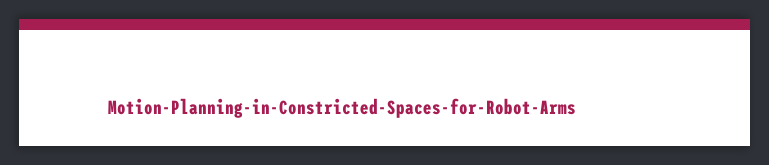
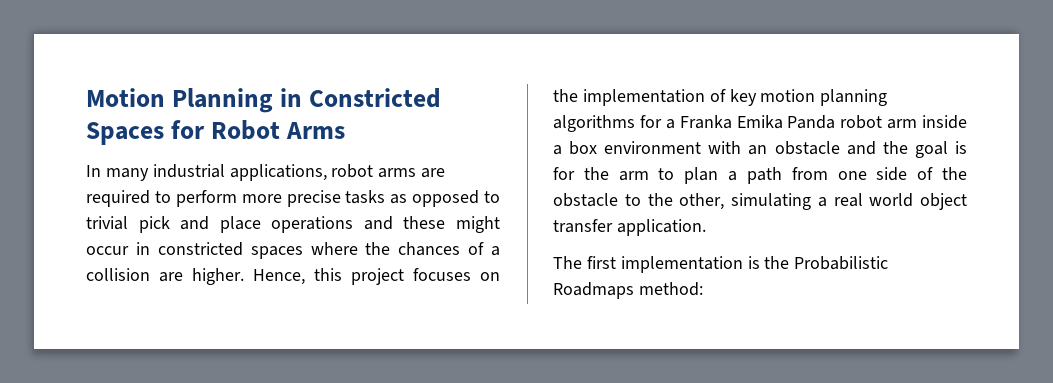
- Motion-Planning-in-Constricted-Spaces-for-Robot-Arms
+ Motion Planning in Constricted Spaces for Robot Arms
+ In many industrial applications, robot arms are required to perform more precise tasks as opposed to trivial pick and place operations and these might occur in constricted spaces where the chances of a collision are higher. Hence, this project focuses on the implementation of key motion planning algorithms for a Franka Emika Panda robot arm inside a box environment with an obstacle and the goal is for the arm to plan a path from one side of the obstacle to the other, simulating a real world object transfer application.
+ The first implementation is the Probabilistic Roadmaps method:

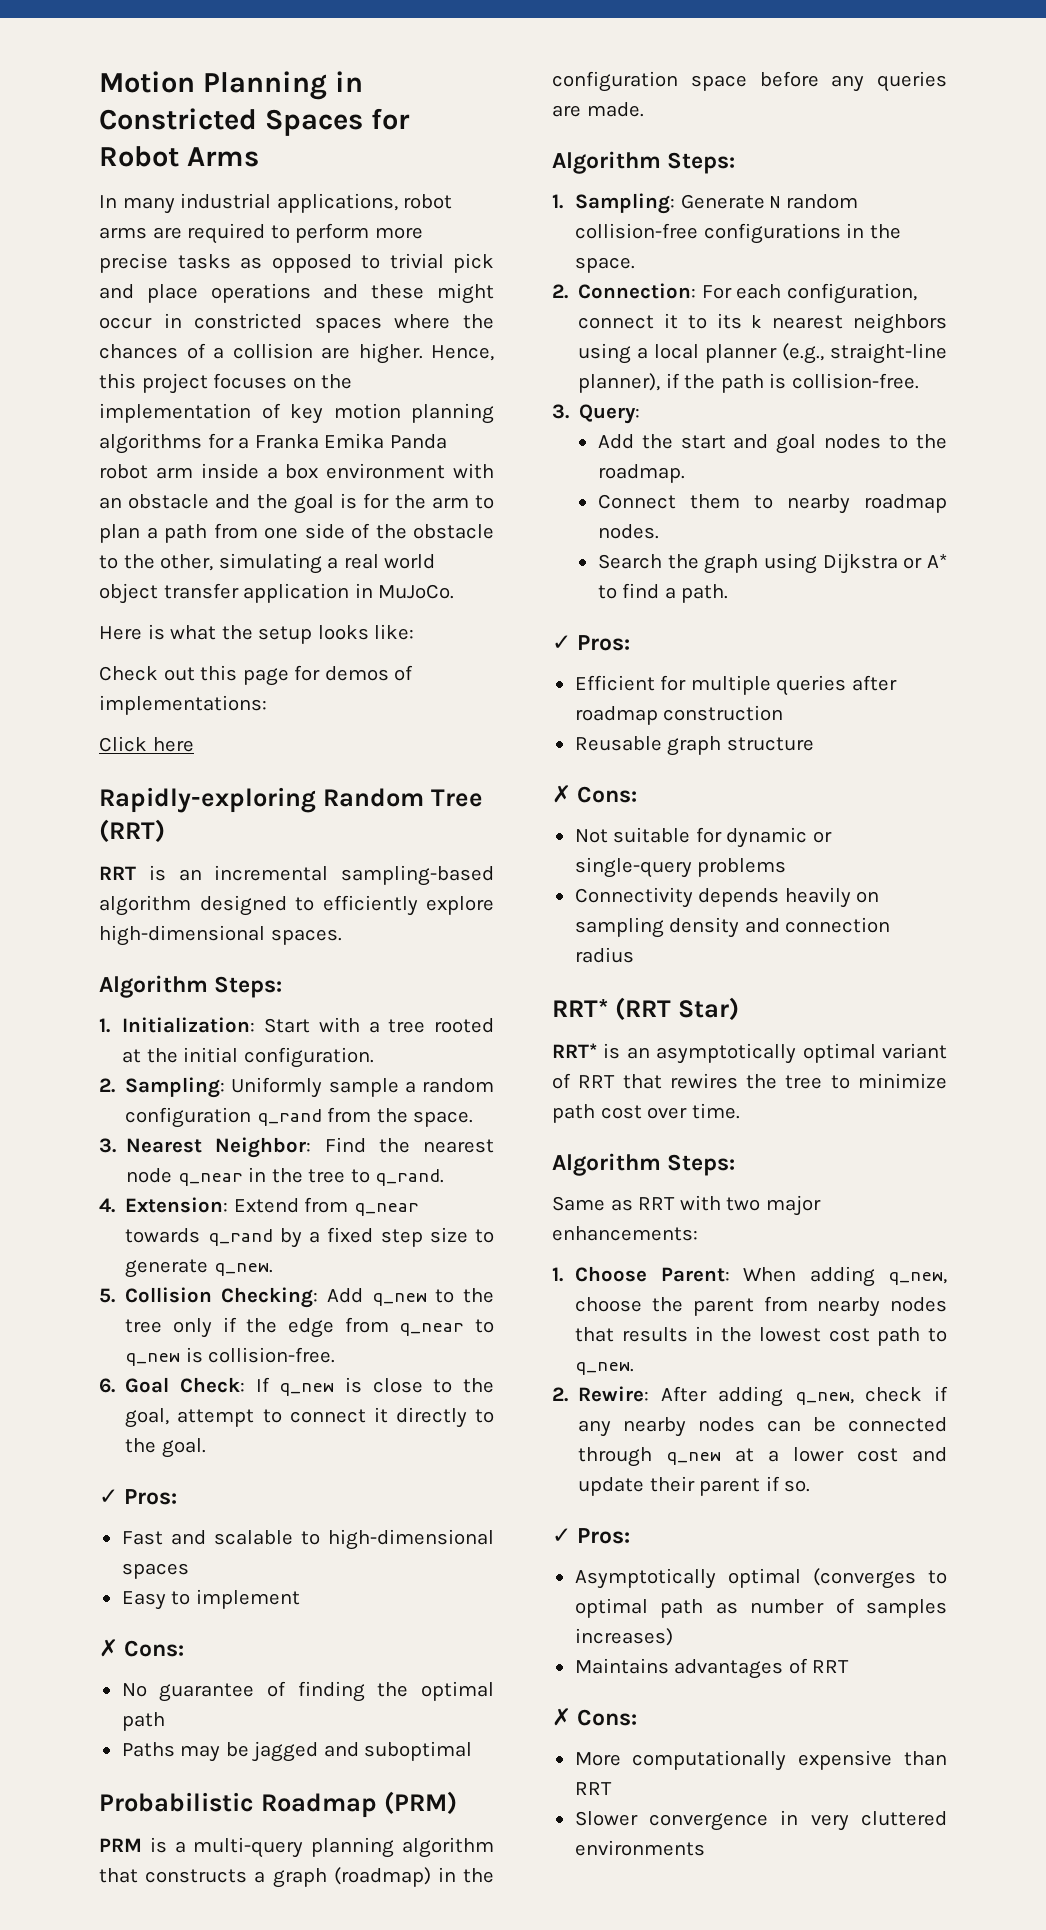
- Hence, this project focuses on the implementation of key motion planning algorithms for a Franka Emika Panda robot arm inside a box environment with an obstacle and the goal is for the arm to plan a path from one side of the obstacle to the other, simulating a real world object transfer application.
- The first implementation is the Probabilistic Roadmaps method:
+ Hence, this project focuses on the implementation of key motion planning algorithms for a Franka Emika Panda robot arm inside a box environment with an obstacle and the goal is for the arm to plan a path from one side of the obstacle to the other, simulating a real world object transfer application in MuJoCo.
+ Here is what the setup looks like:
+ Check out this page for demos of implementations:
+ Click here
+ Rapidly-exploring Random Tree (RRT)
+ RRT is an incremental sampling-based algorithm designed to efficiently explore high-dimensional spaces.
+ Algorithm Steps:
+ 1. Initialization: Start with a tree rooted at the initial configuration.
+ 2. Sampling: Uniformly sample a random configuration q_rand from the space.
+ 3. Nearest Neighbor: Find the nearest node q_near in the tree to q_rand.
+ 4. Extension: Extend from q_near towards q_rand by a fixed step size to generate q_new.
+ 5. Collision Checking: Add q_new to the tree only if the edge from q_near to q_new is collision-free.
+ 6. Goal Check: If q_new is close to the goal, attempt to connect it directly to the goal.
+ ✓ Pros:
+ Fast and scalable to high-dimensional spaces
+ Easy to implement
+ ✗ Cons:
+ No guarantee of finding the optimal path
+ Paths may be jagged and suboptimal
+ Probabilistic Roadmap (PRM)
+ PRM is a multi-query planning algorithm that constructs a graph (roadmap) in the configuration space before any queries are made.
+ Algorithm Steps:
+ 1. Sampling: Generate N random collision-free configurations in the space.
+ 2. Connection: For each configuration, connect it to its k nearest neighbors using a local planner (e.g., straight-line planner), if the path is collision-free.
+ 3. Query:
+ Add the start and goal nodes to the roadmap.
+ Connect them to nearby roadmap nodes.
+ Search the graph using Dijkstra or A* to find a path.
+ ✓ Pros:
+ Efficient for multiple queries after roadmap construction
+ Reusable graph structure
+ ✗ Cons:
+ Not suitable for dynamic or single-query problems
+ Connectivity depends heavily on sampling density and connection radius
+ RRT* (RRT Star)
+ RRT* is an asymptotically optimal variant of RRT that rewires the tree to minimize path cost over time.
+ Algorithm Steps:
+ Same as RRT with two major enhancements:
+ 1. Choose Parent: When adding q_new, choose the parent from nearby nodes that results in the lowest cost path to q_new.
+ 2. Rewire: After adding q_new, check if any nearby nodes can be connected through q_new at a lower cost and update their parent if so.
+ ✓ Pros:
+ Asymptotically optimal (converges to optimal path as number of samples increases)
+ Maintains advantages of RRT
+ ✗ Cons:
+ More computationally expensive than RRT
+ Slower convergence in very cluttered environments

